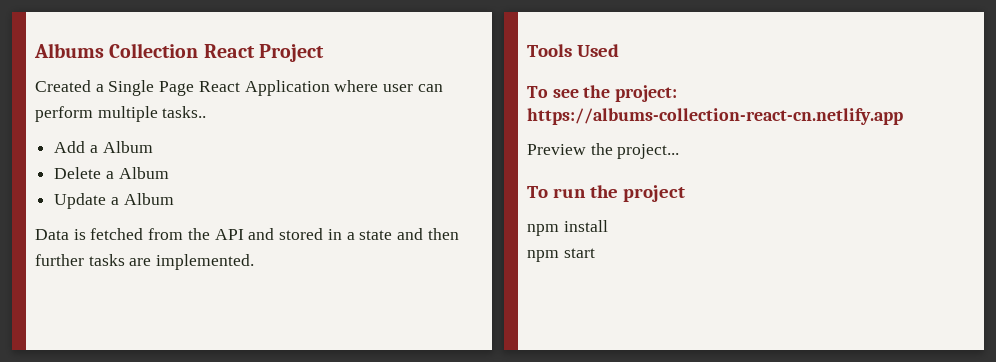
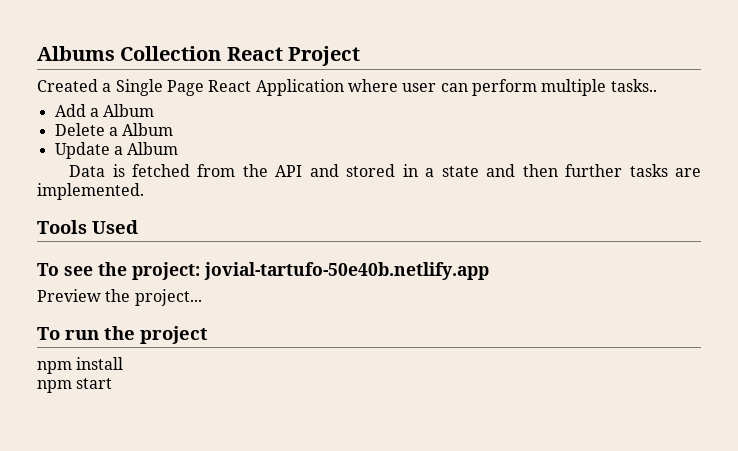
- To see the project: https://albums-collection-react-cn.netlify.app
+ To see the project: jovial-tartufo-50e40b.netlify.app

